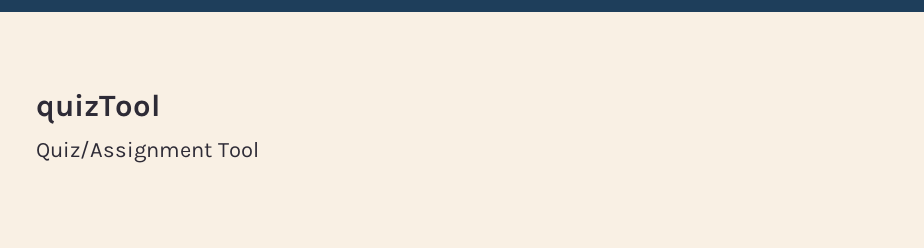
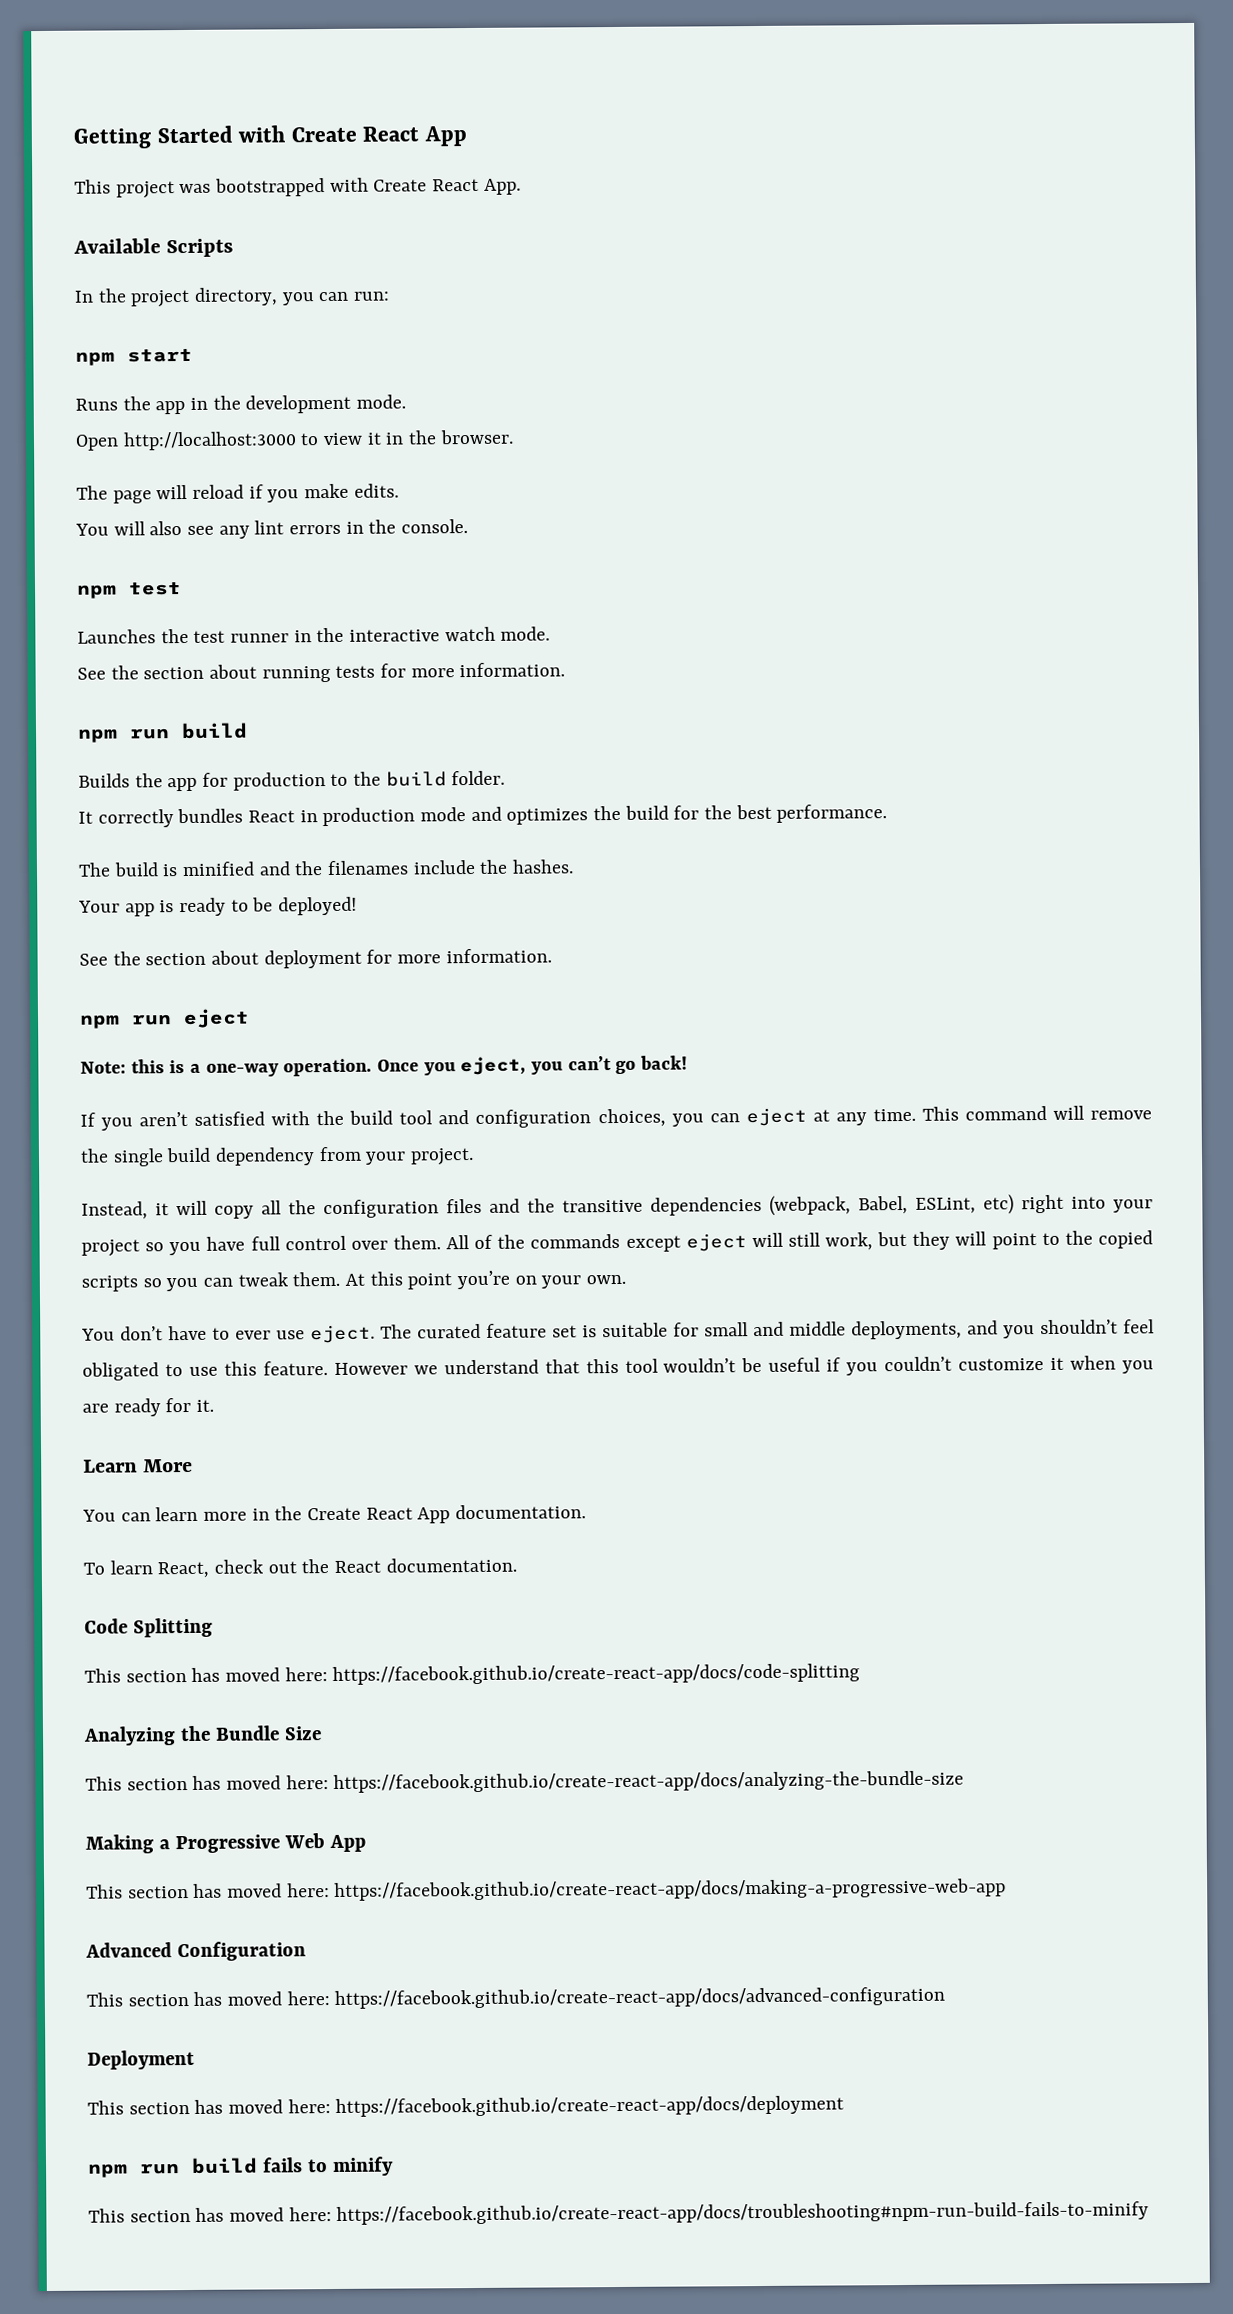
- quizTool
- Quiz/Assignment Tool
+ Getting Started with Create React App
+ This project was bootstrapped with Create React App.
+ Available Scripts
+ In the project directory, you can run:
+ npm start
+ Runs the app in the development mode.
+ Open http://localhost:3000 to view it in the browser.
+ The page will reload if you make edits.
+ You will also see any lint errors in the console.
+ npm test
+ Launches the test runner in the interactive watch mode.
+ See the section about running tests for more information.
+ npm run build
+ Builds the app for production to the build folder.
+ It correctly bundles React in production mode and optimizes the build for the best performance.
+ The build is minified and the filenames include the hashes.
+ Your app is ready to be deployed!
+ See the section about deployment for more information.
+ npm run eject
+ Note: this is a one-way operation. Once you eject, you can’t go back!
+ If you aren’t satisfied with the build tool and configuration choices, you can eject at any time. This command will remove the single build dependency from your project.
+ Instead, it will copy all the configuration files and the transitive dependencies (webpack, Babel, ESLint, etc) right into your project so you have full control over them. All of the commands except eject will still work, but they will point to the copied scripts so you can tweak them. At this point you’re on your own.
+ You don’t have to ever use eject. The curated feature set is suitable for small and middle deployments, and you shouldn’t feel obligated to use this feature. However we understand that this tool wouldn’t be useful if you couldn’t customize it when you are ready for it.
+ Learn More
+ You can learn more in the Create React App documentation.
+ To learn React, check out the React documentation.
+ Code Splitting
+ This section has moved here: https://facebook.github.io/create-react-app/docs/code-splitting
+ Analyzing the Bundle Size
+ This section has moved here: https://facebook.github.io/create-react-app/docs/analyzing-the-bundle-size
+ Making a Progressive Web App
+ This section has moved here: https://facebook.github.io/create-react-app/docs/making-a-progressive-web-app
+ Advanced Configuration
+ This section has moved here: https://facebook.github.io/create-react-app/docs/advanced-configuration
+ Deployment
+ This section has moved here: https://facebook.github.io/create-react-app/docs/deployment
+ npm run build fails to minify
+ This section has moved here: https://facebook.github.io/create-react-app/docs/troubleshooting#npm-run-build-fails-to-minify

